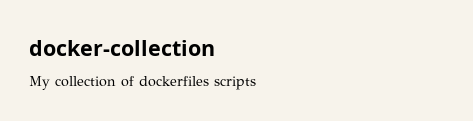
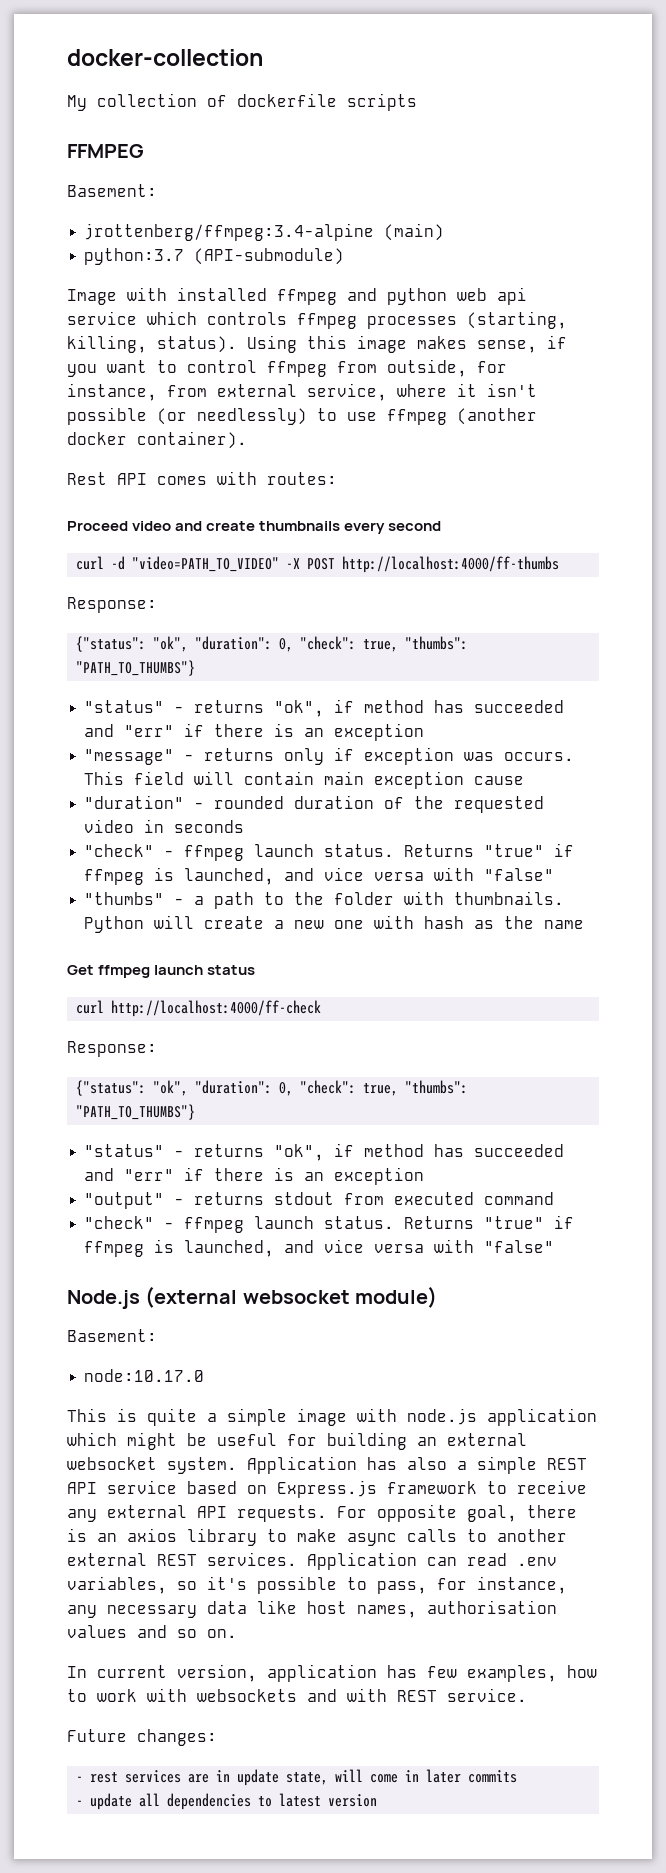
- My collection of dockerfiles scripts
+ My collection of dockerfile scripts
+ FFMPEG
+ Basement:
+ jrottenberg/ffmpeg:3.4-alpine (main)
+ python:3.7 (API-submodule)
+ Image with installed ffmpeg and python web api service which controls ffmpeg processes (starting, killing, status). Using this image makes sense, if you want to control ffmpeg from outside, for instance, from external service, where it isn't possible (or needlessly) to use ffmpeg (another docker container).
+ Rest API comes with routes:
+ Proceed video and create thumbnails every second
+ curl -d "video=PATH_TO_VIDEO" -X POST http://localhost:4000/ff-thumbs
+ Response:
+ {"status": "ok", "duration": 0, "check": true, "thumbs": "PATH_TO_THUMBS"}
+ "status" - returns "ok", if method has succeeded and "err" if there is an exception
+ "message" - returns only if exception was occurs. This field will contain main exception cause
+ "duration" - rounded duration of the requested video in seconds
+ "check" - ffmpeg launch status. Returns "true" if ffmpeg is launched, and vice versa with "false"
+ "thumbs" - a path to the folder with thumbnails. Python will create a new one with hash as the name
+ Get ffmpeg launch status
+ curl http://localhost:4000/ff-check
+ Response:
+ {"status": "ok", "duration": 0, "check": true, "thumbs": "PATH_TO_THUMBS"}
+ "status" - returns "ok", if method has succeeded and "err" if there is an exception
+ "output" - returns stdout from executed command
+ "check" - ffmpeg launch status. Returns "true" if ffmpeg is launched, and vice versa with "false"
+ Node.js (external websocket module)
+ Basement:
+ node:10.17.0
+ This is quite a simple image with node.js application which might be useful for building an external websocket system. Application has also a simple REST API service based on Express.js framework to receive any external API requests. For opposite goal, there is an axios library to make async calls to another external REST services. Application can read .env variables, so it's possible to pass, for instance, any necessary data like host names, authorisation values and so on.
+ In current version, application has few examples, how to work with websockets and with REST service.
+ Future changes:
+ - rest services are in update state, will come in later commits
+ - update all dependencies to latest version

